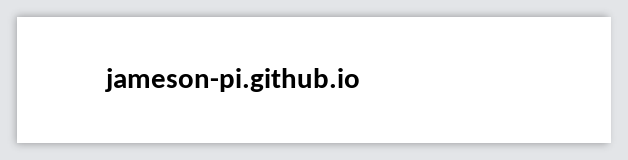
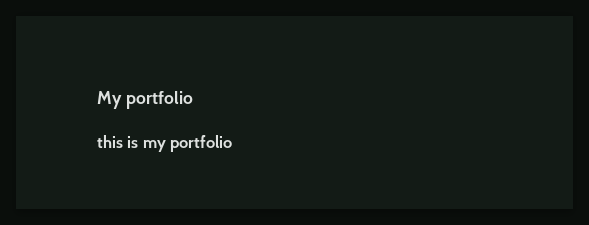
- jameson-pi.github.io
+ My portfolio
+ this is my portfolio

